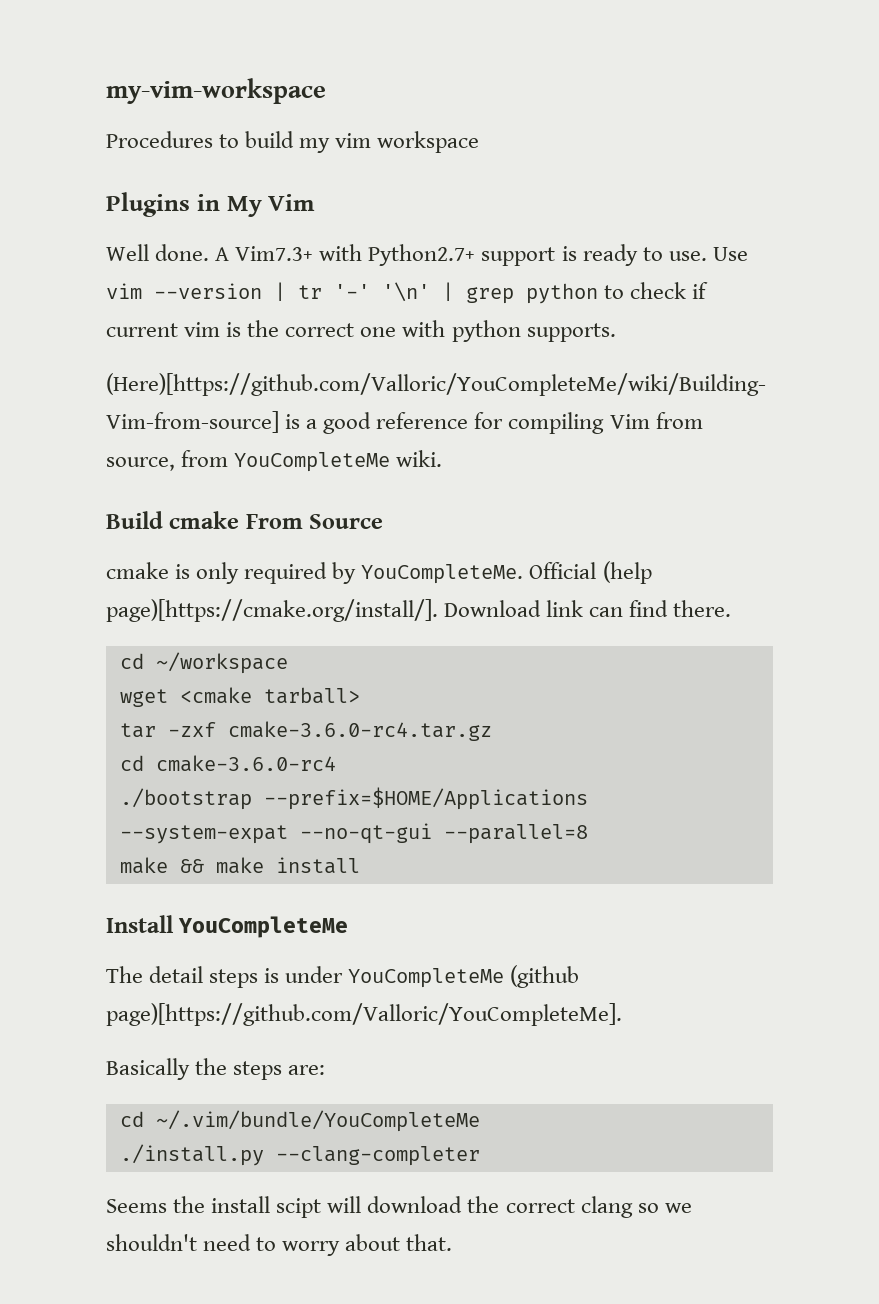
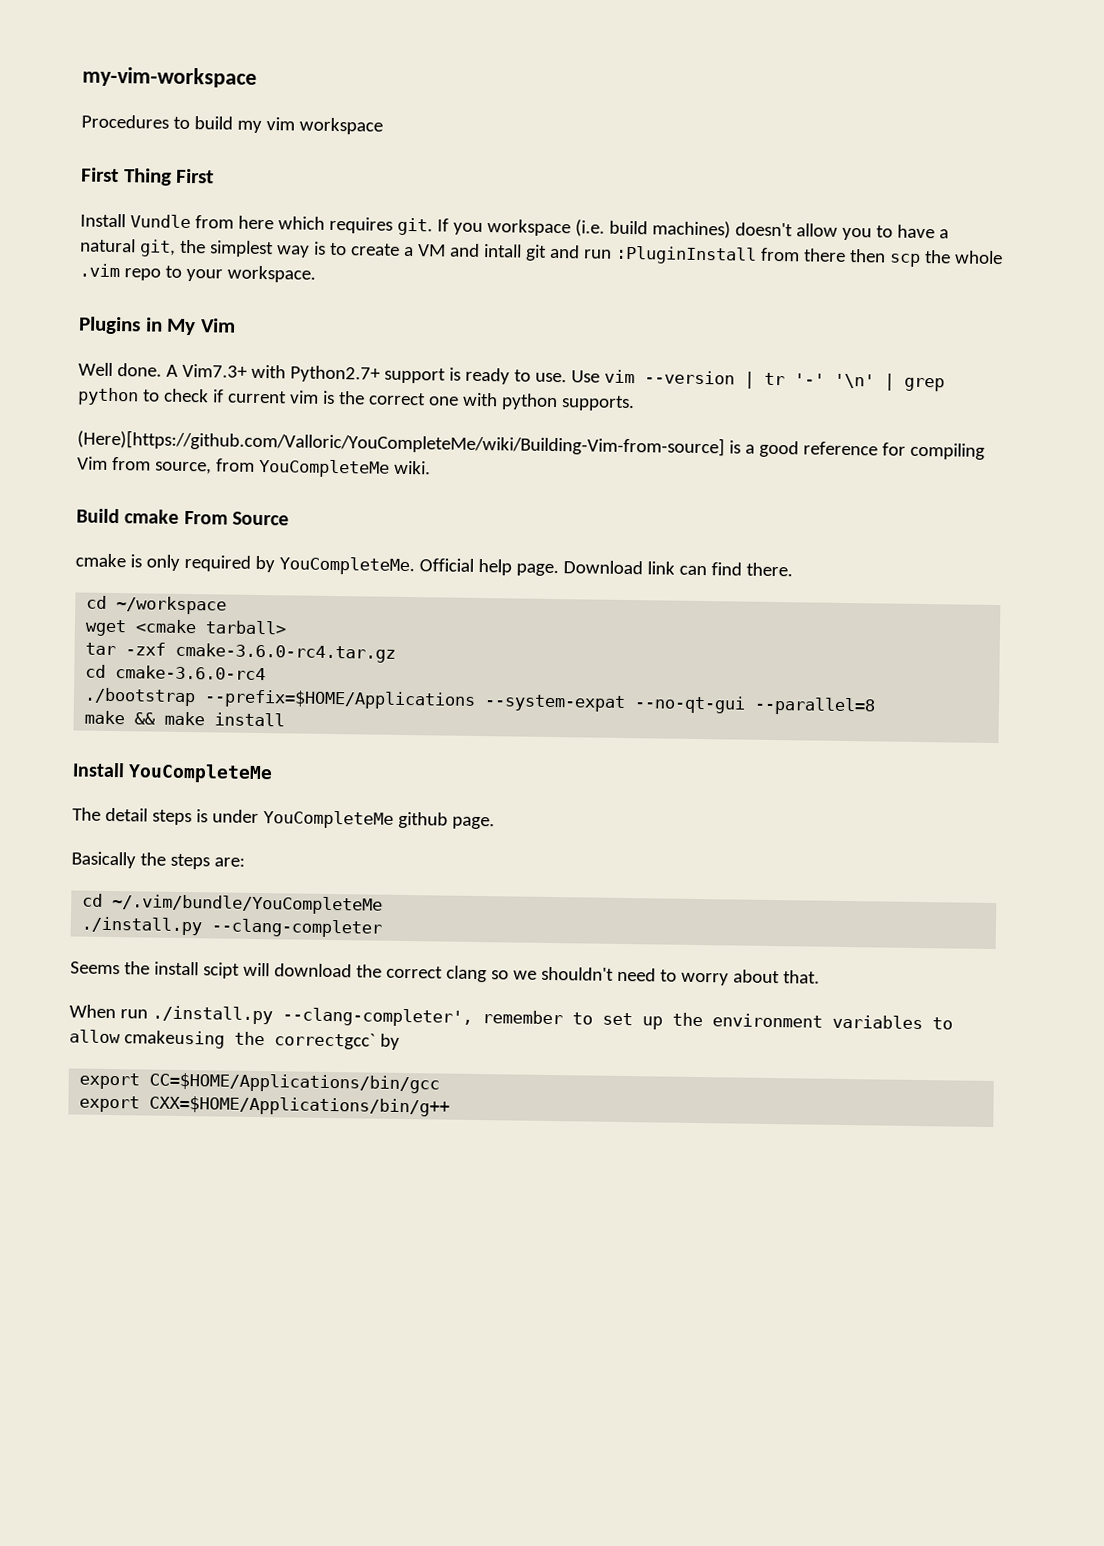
+ First Thing First
+ Install Vundle from here which requires git. If you workspace (i.e. build machines) doesn't allow you to have a natural git, the simplest way is to create a VM and intall git and run :PluginInstall from there then scp the whole .vim repo to your workspace.
- Official (help page)[https://cmake.org/install/]. Download link can find there.
+ Official help page. Download link can find there.
- The detail steps is under YouCompleteMe (github page)[https://github.com/Valloric/YouCompleteMe].
+ The detail steps is under YouCompleteMe github page.
+ When run ./install.py --clang-completer', remember to set up the environment variables to allow cmakeusing the correctgcc` by
+ export CC=$HOME/Applications/bin/gcc
+ export CXX=$HOME/Applications/bin/g++

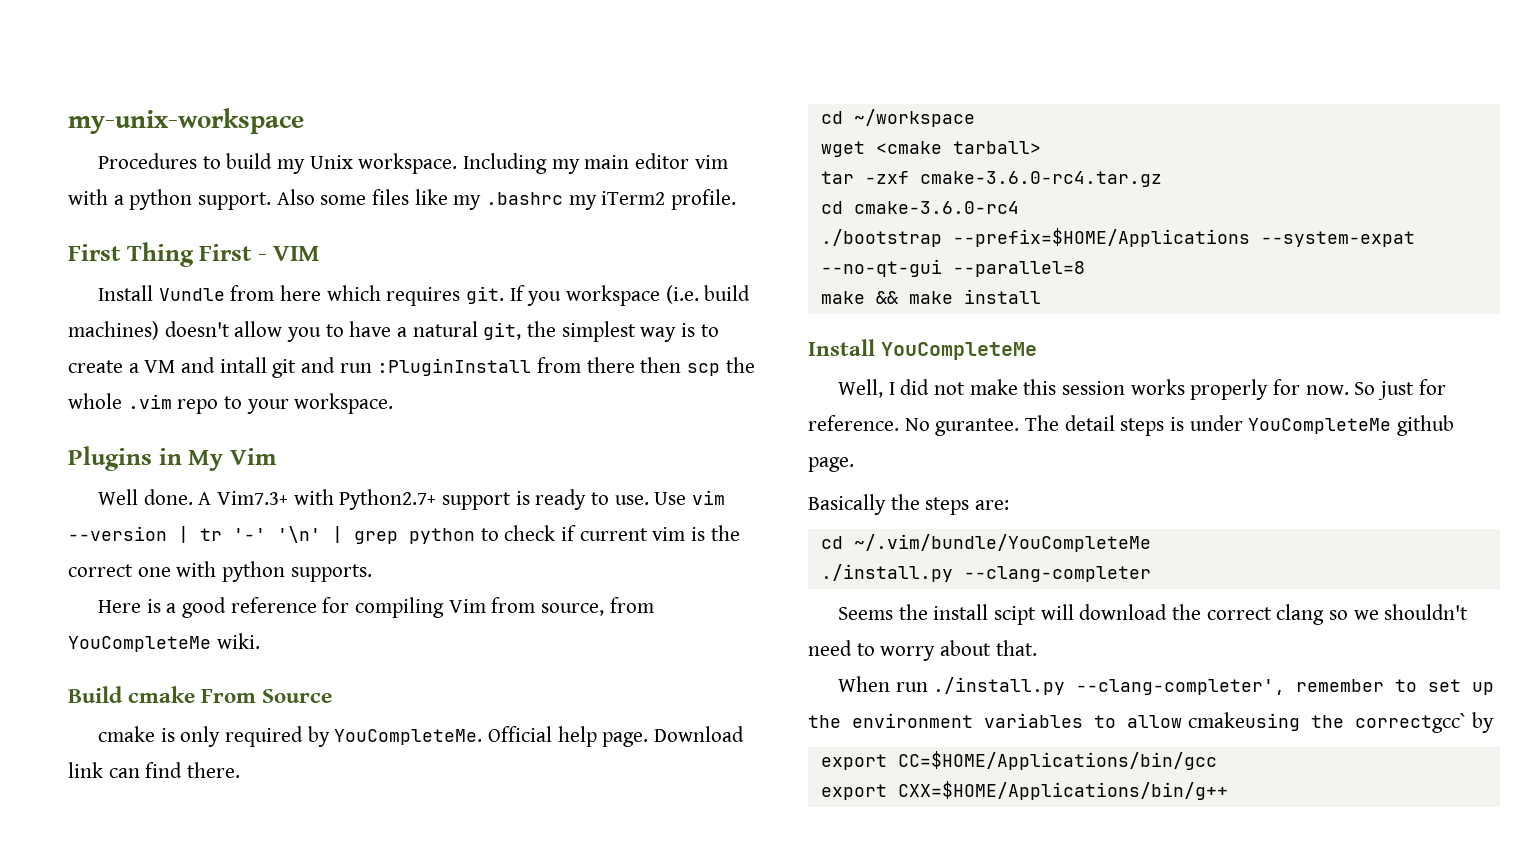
- my-vim-workspace
+ my-unix-workspace
- Procedures to build my vim workspace
+ Procedures to build my Unix workspace. Including my main editor vim with a python support. Also some files like my .bashrc my iTerm2 profile.
- First Thing First
+ First Thing First - VIM
- (Here)[https://github.com/Valloric/YouCompleteMe/wiki/Building-Vim-from-source] is a good reference for compiling Vim from source, from YouCompleteMe wiki.
+ Here is a good reference for compiling Vim from source, from YouCompleteMe wiki.
+ Well, I did not make this session works properly for now. So just for reference. No gurantee.

